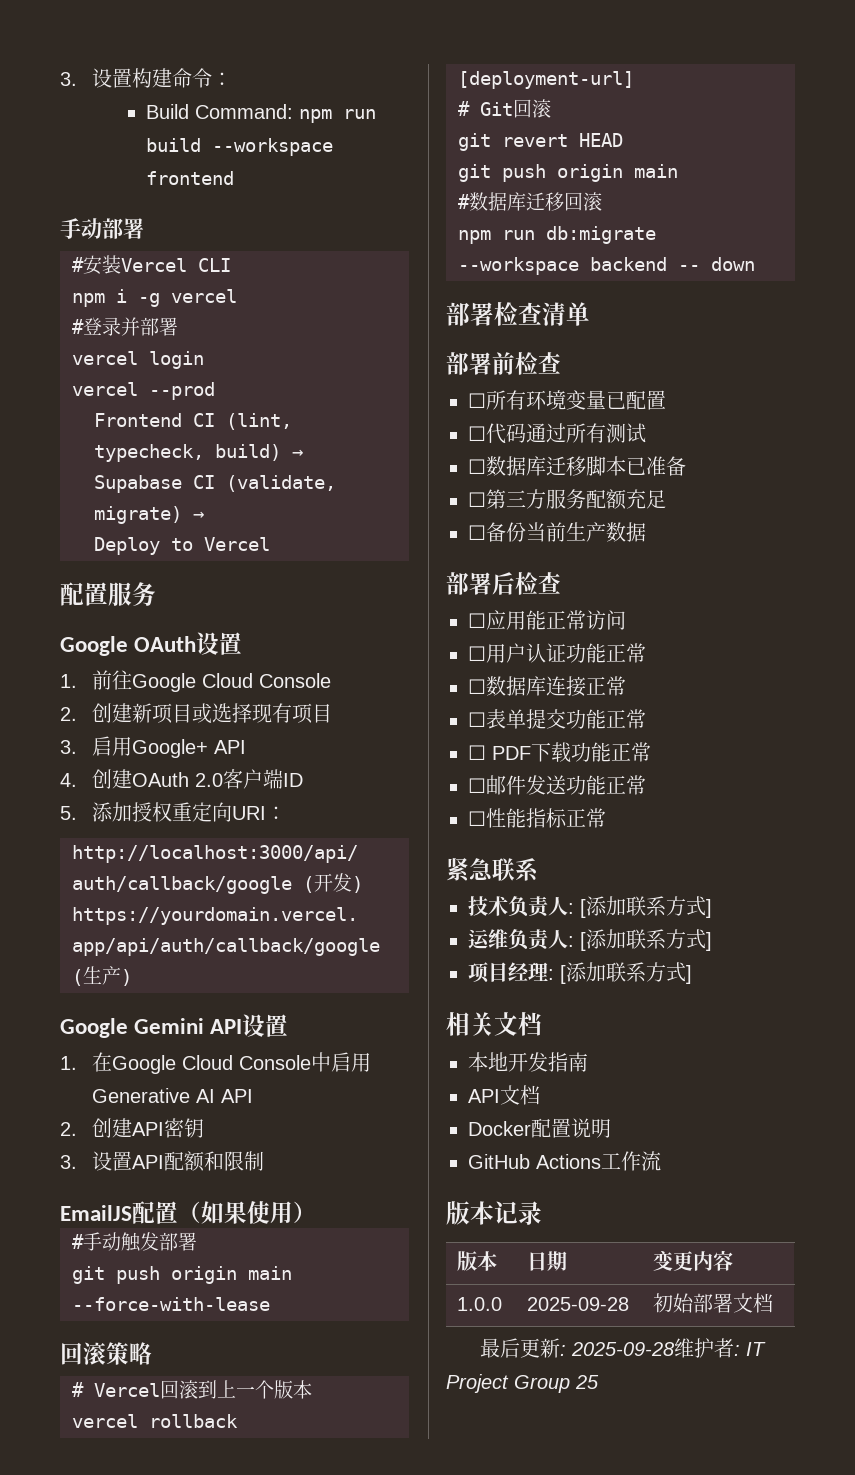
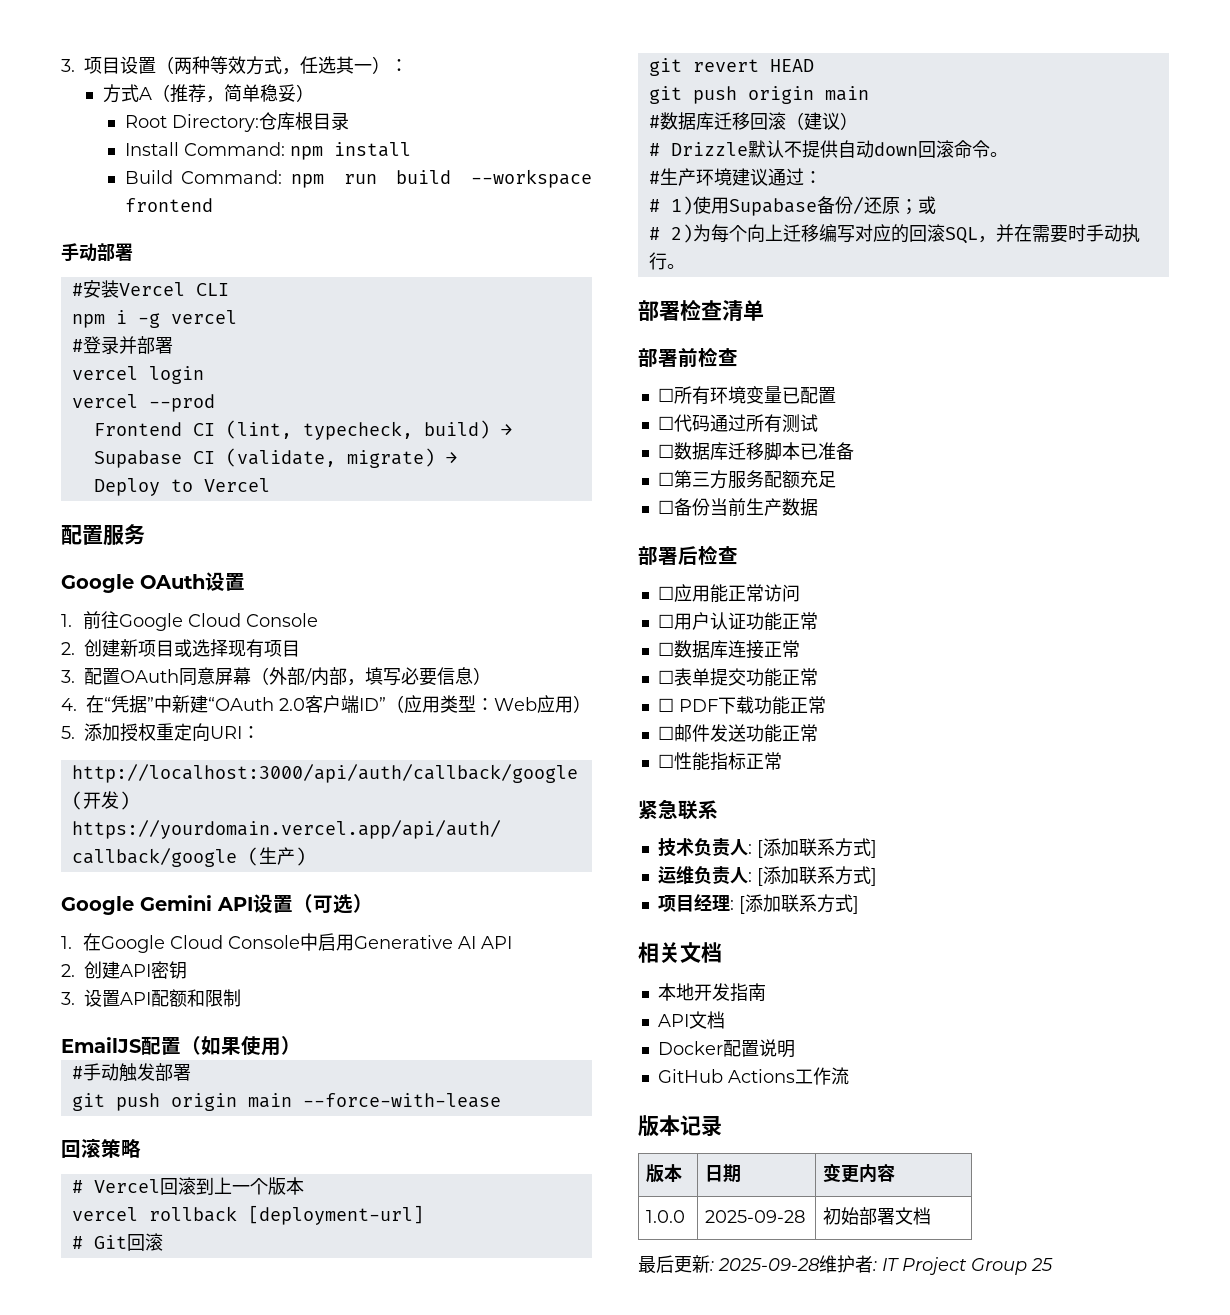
- 3.设置构建命令：
+ 3.项目设置（两种等效方式，任选其一）：
+ 方式A（推荐，简单稳妥）
+ Root Directory:仓库根目录
+ Install Command: npm install
- 3.启用Google+ API
- 4.创建OAuth 2.0客户端ID
+ 3.配置OAuth同意屏幕（外部/内部，填写必要信息）
+ 4.在“凭据”中新建“OAuth 2.0客户端ID”（应用类型：Web应用）
- Google Gemini API设置
+ Google Gemini API设置（可选）
- #数据库迁移回滚
- npm run db:migrate --workspace backend -- down
+ #数据库迁移回滚（建议）
+ # Drizzle默认不提供自动down回滚命令。
+ #生产环境建议通过：
+ # 1)使用Supabase备份/还原；或
+ # 2)为每个向上迁移编写对应的回滚SQL，并在需要时手动执行。

